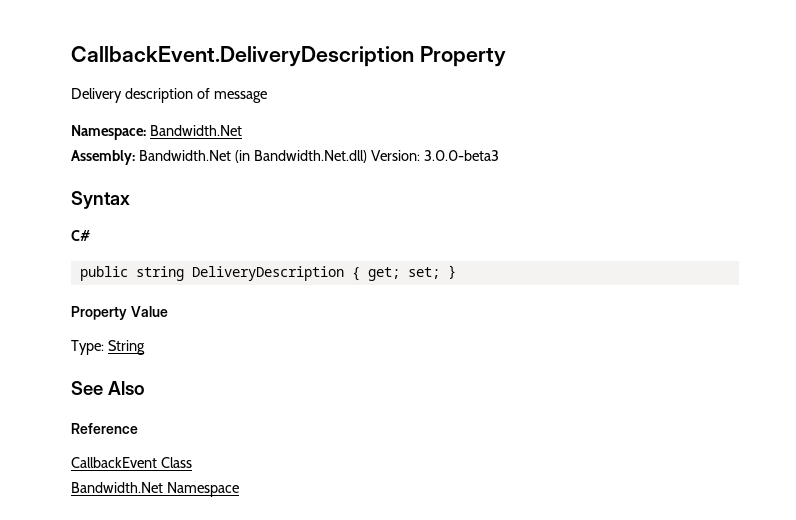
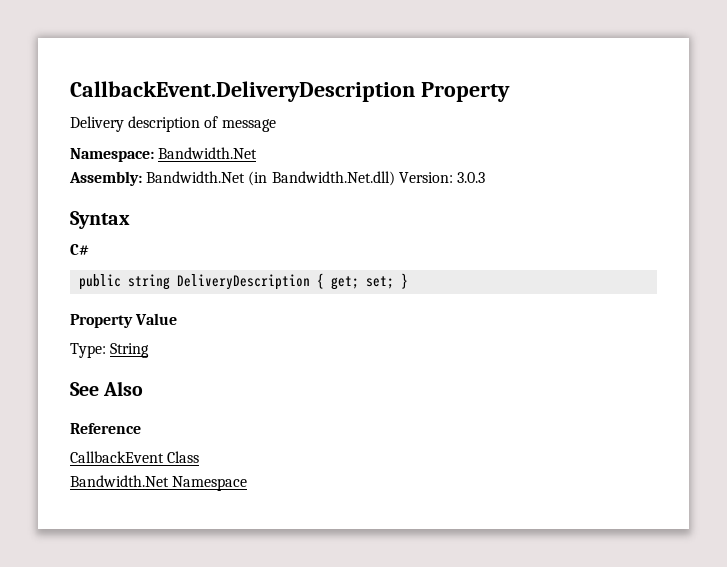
- Assembly: Bandwidth.Net (in Bandwidth.Net.dll) Version: 3.0.0-beta3
+ Assembly: Bandwidth.Net (in Bandwidth.Net.dll) Version: 3.0.3

